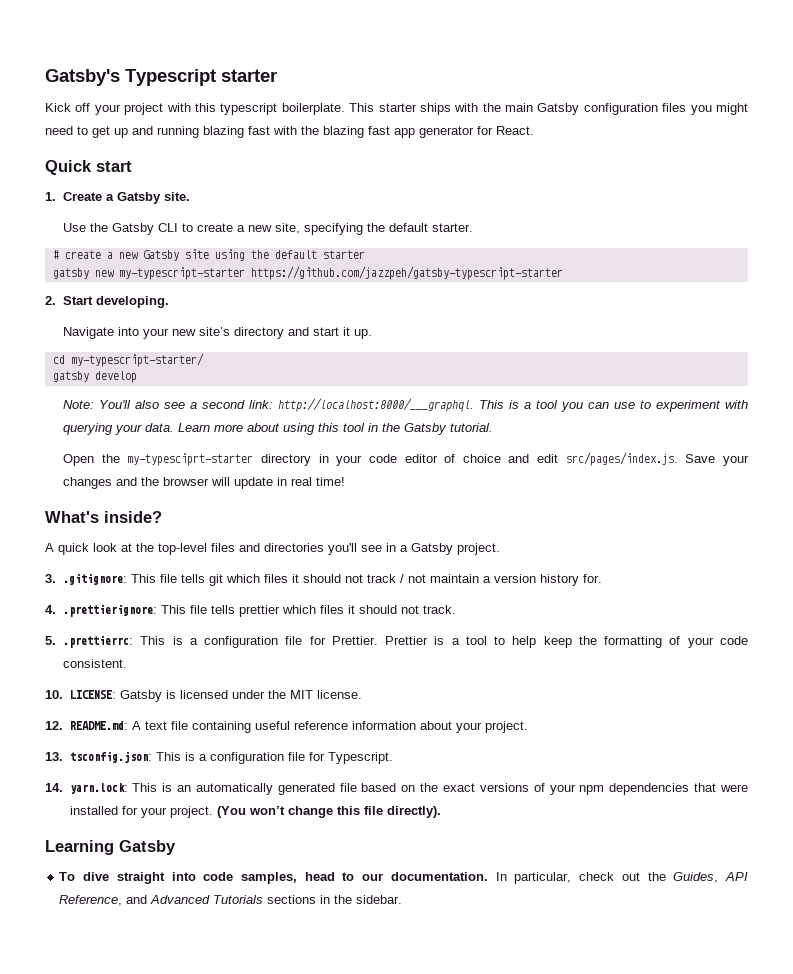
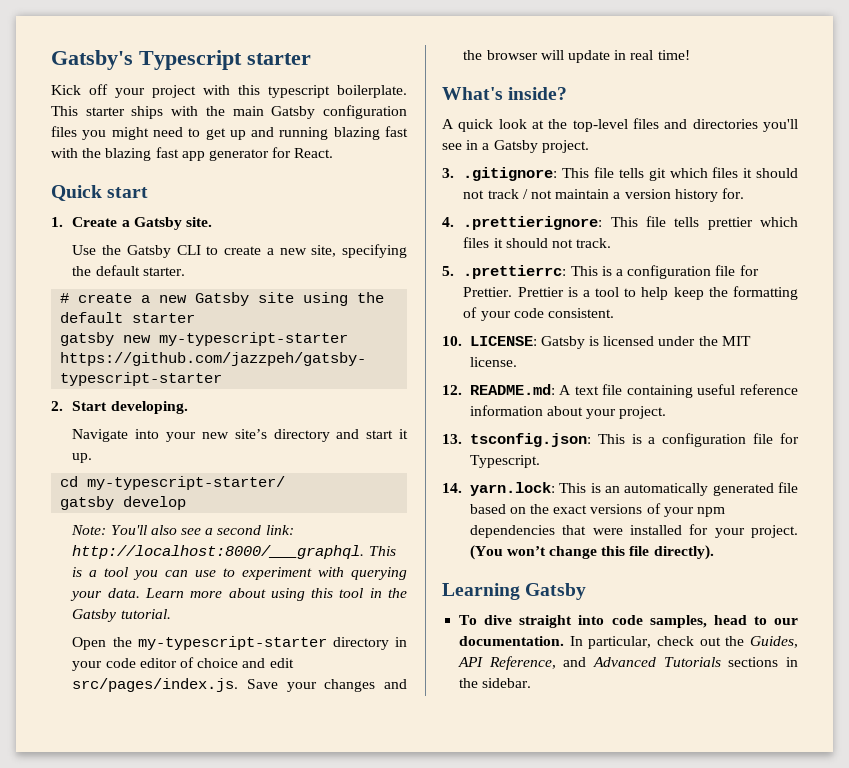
- Open the my-typesciprt-starter directory in your code editor of choice and edit src/pages/index.js. Save your changes and the browser will update in real time!
+ Open the my-typescript-starter directory in your code editor of choice and edit src/pages/index.js. Save your changes and the browser will update in real time!

